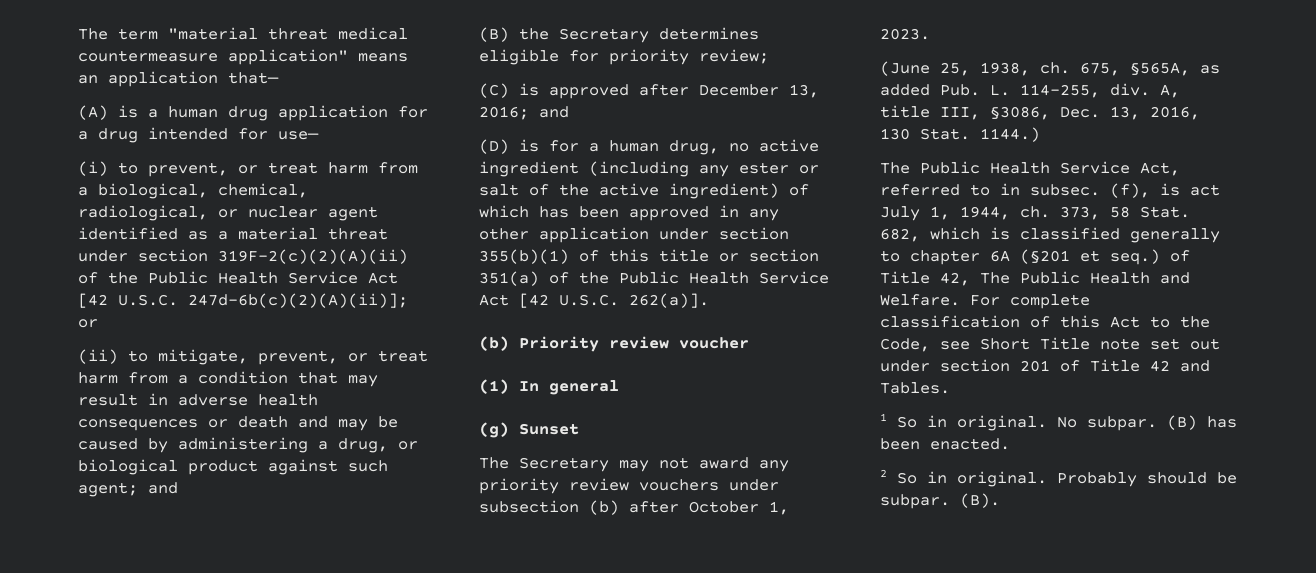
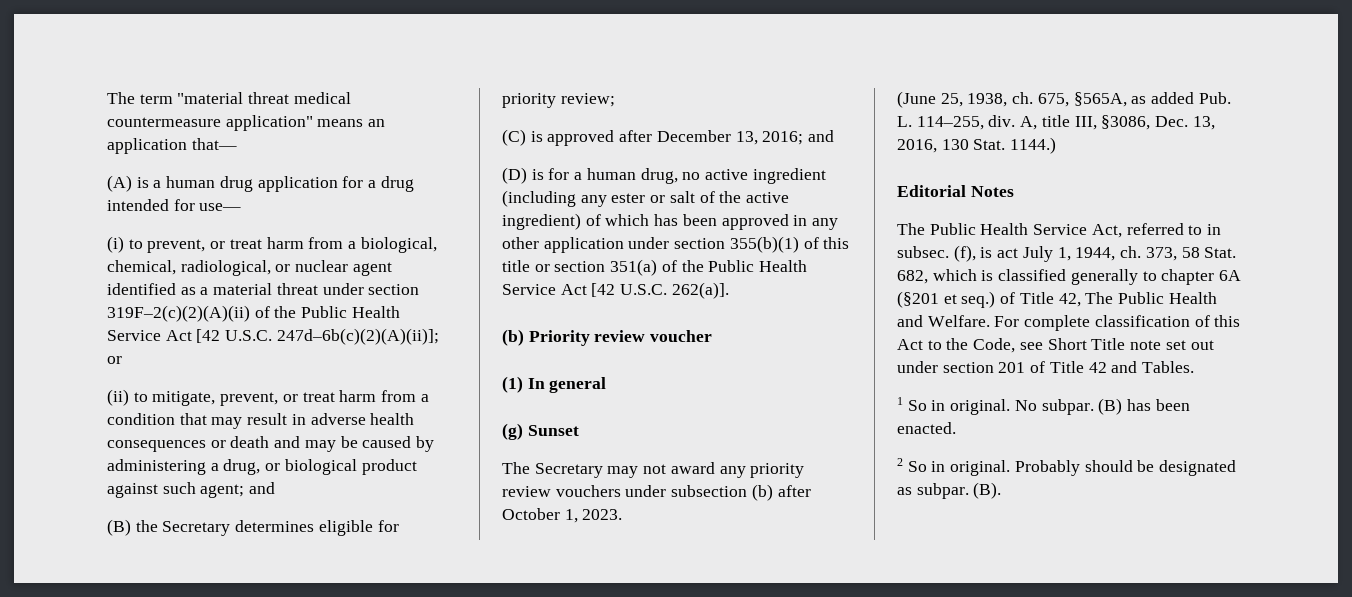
+ Editorial Notes
- Probably should be subpar.
+ Probably should be designated as subpar.

